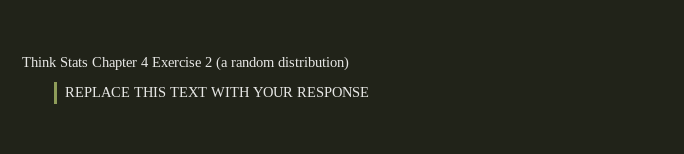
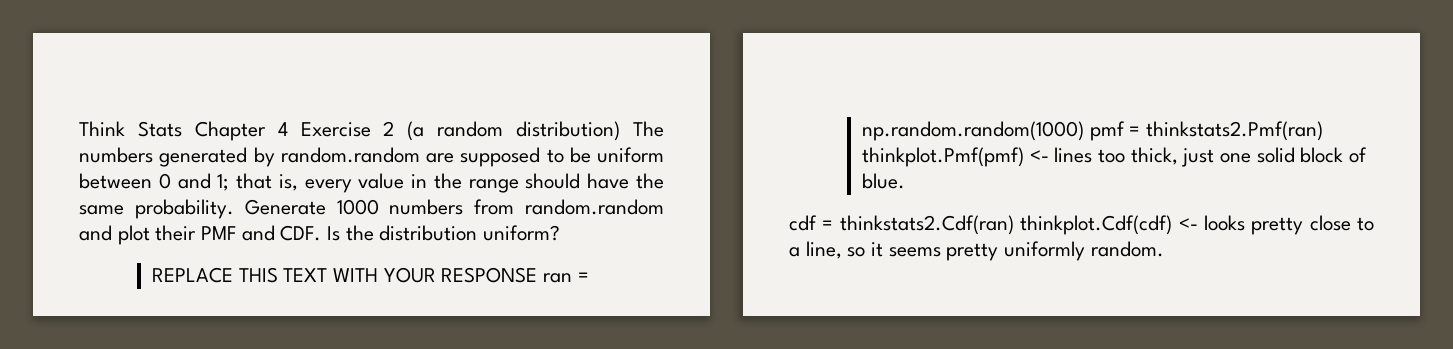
- Think Stats Chapter 4 Exercise 2 (a random distribution)
+ Think Stats Chapter 4 Exercise 2 (a random distribution) The numbers generated by random.random are supposed to be uniform between 0 and 1; that is, every value in the range should have the same probability. Generate 1000 numbers from random.random and plot their PMF and CDF. Is the distribution uniform?
- REPLACE THIS TEXT WITH YOUR RESPONSE
+ REPLACE THIS TEXT WITH YOUR RESPONSE ran = np.random.random(1000) pmf = thinkstats2.Pmf(ran) thinkplot.Pmf(pmf) <- lines too thick, just one solid block of blue.
+ cdf = thinkstats2.Cdf(ran) thinkplot.Cdf(cdf) <- looks pretty close to a line, so it seems pretty uniformly random.

